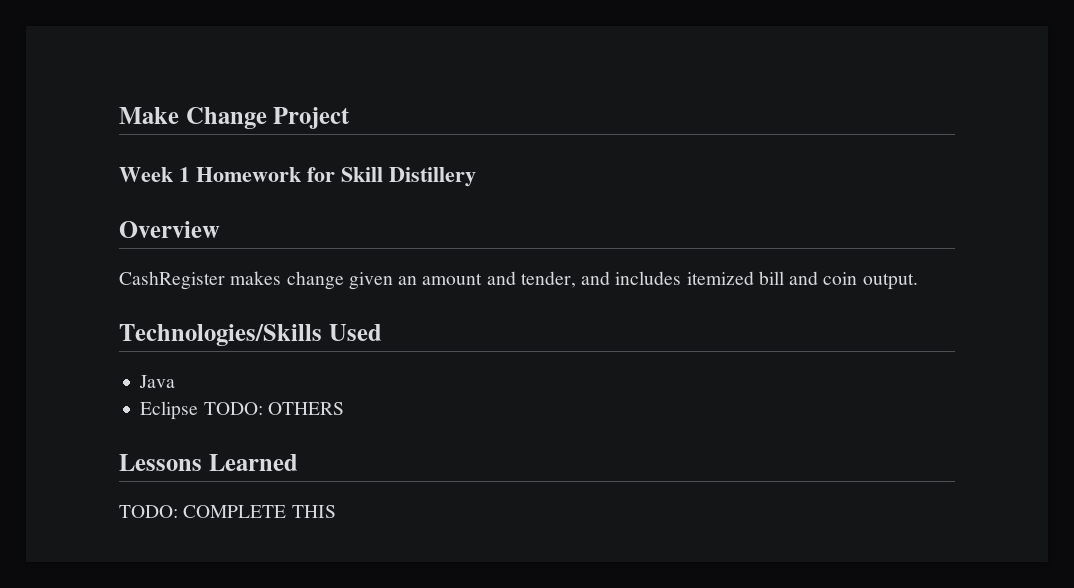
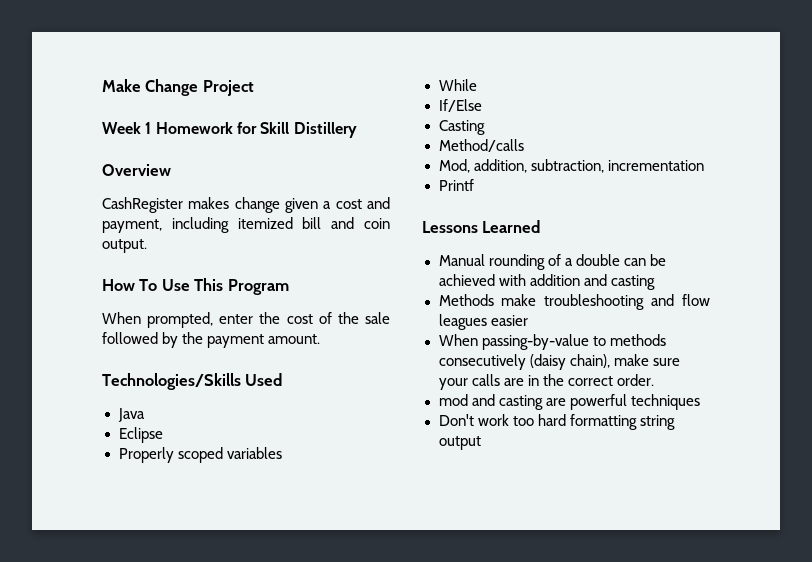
- CashRegister makes change given an amount and tender, and includes itemized bill and coin output.
+ CashRegister makes change given a cost and payment, including itemized bill and coin output.
+ How To Use This Program
+ When prompted, enter the cost of the sale followed by the payment amount.
  Technologies/Skills Used
  Java
- Eclipse TODO: OTHERS
+ Eclipse
+ Properly scoped variables
+ While
+ If/Else
+ Casting
+ Method/calls
+ Mod, addition, subtraction, incrementation
+ Printf
  Lessons Learned
- TODO: COMPLETE THIS
+ Manual rounding of a double can be achieved with addition and casting
+ Methods make troubleshooting and flow leagues easier
+ When passing-by-value to methods consecutively (daisy chain), make sure your calls are in the correct order.
+ mod and casting are powerful techniques
+ Don't work too hard formatting string output

